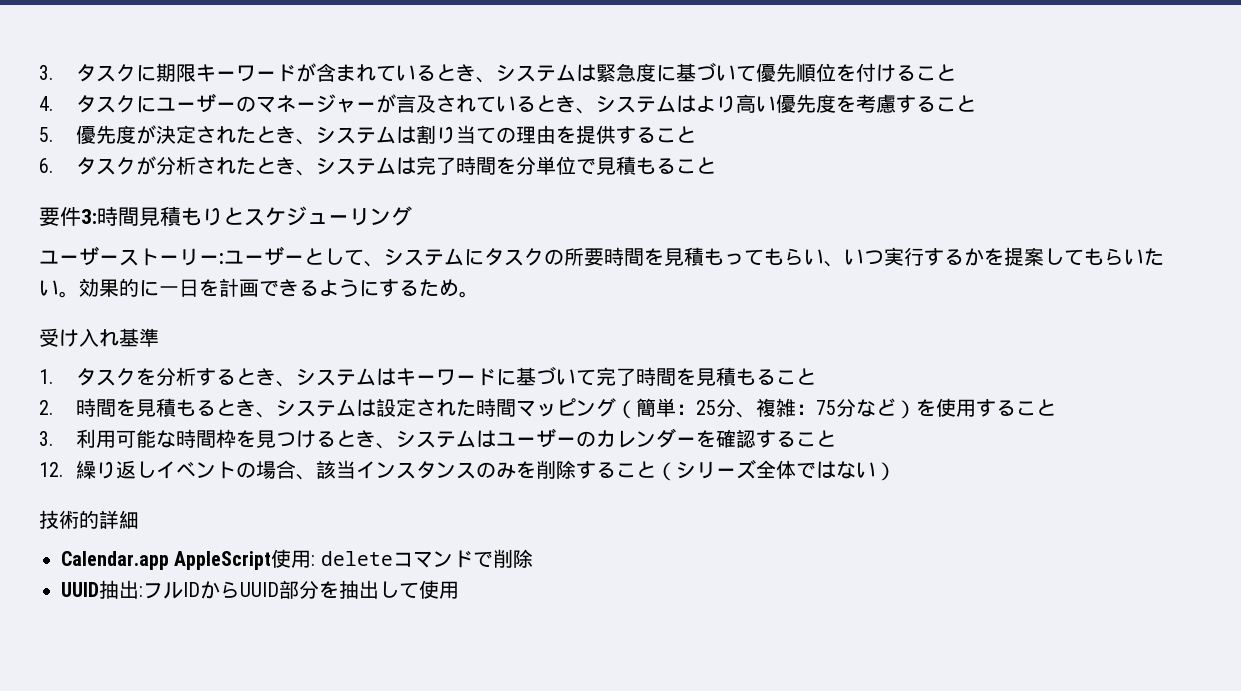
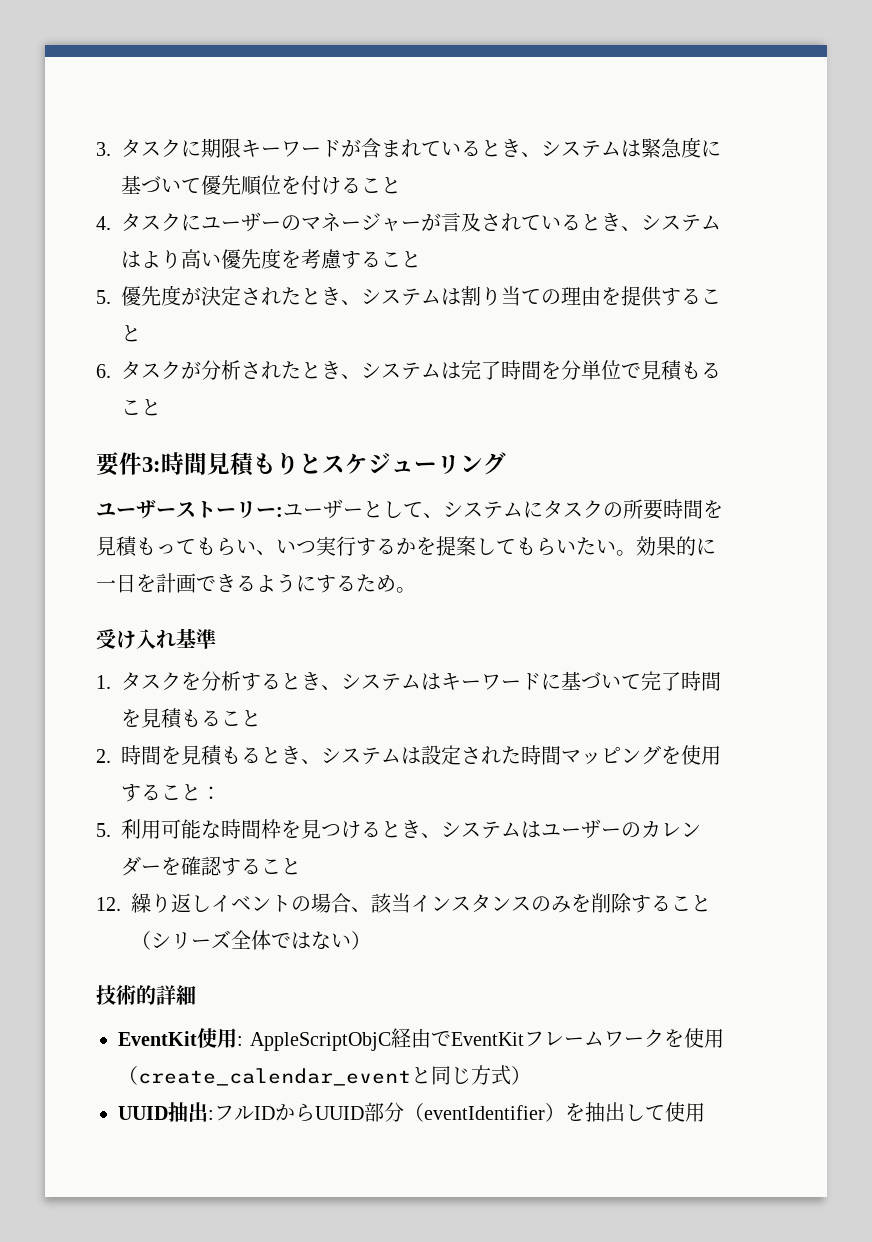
- 2.時間を見積もるとき、システムは設定された時間マッピング（簡単：25分、複雑：75分など）を使用すること
- 3.利用可能な時間枠を見つけるとき、システムはユーザーのカレンダーを確認すること
+ 2.時間を見積もるとき、システムは設定された時間マッピングを使用すること：
+ 5.利用可能な時間枠を見つけるとき、システムはユーザーのカレンダーを確認すること
- Calendar.app AppleScript使用: deleteコマンドで削除
+ EventKit使用: AppleScriptObjC経由でEventKitフレームワークを使用（create_calendar_eventと同じ方式）
- UUID抽出:フルIDからUUID部分を抽出して使用
+ UUID抽出:フルIDからUUID部分（eventIdentifier）を抽出して使用

